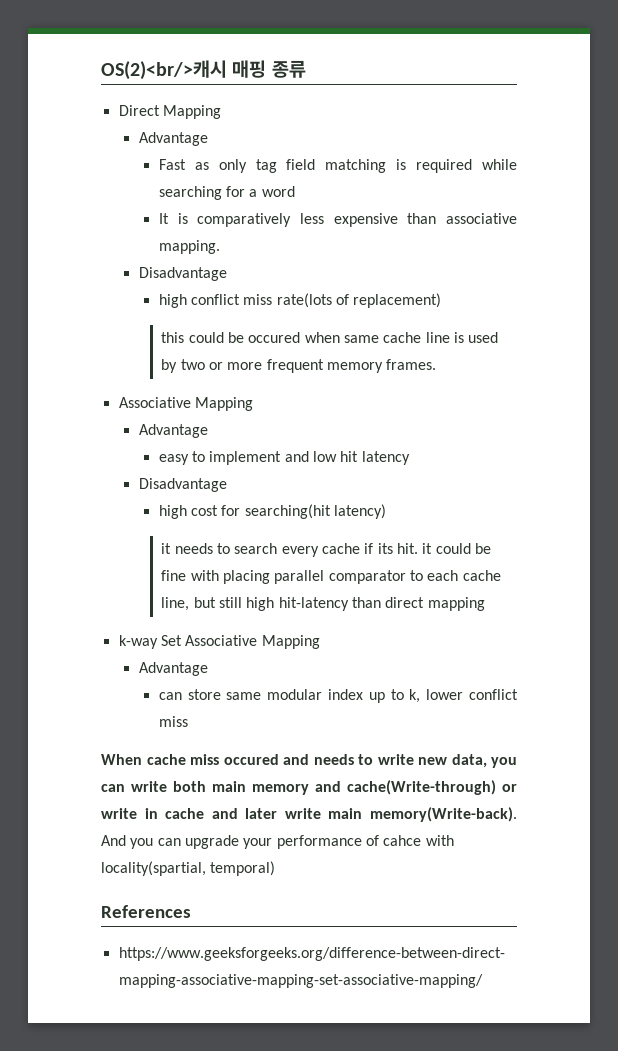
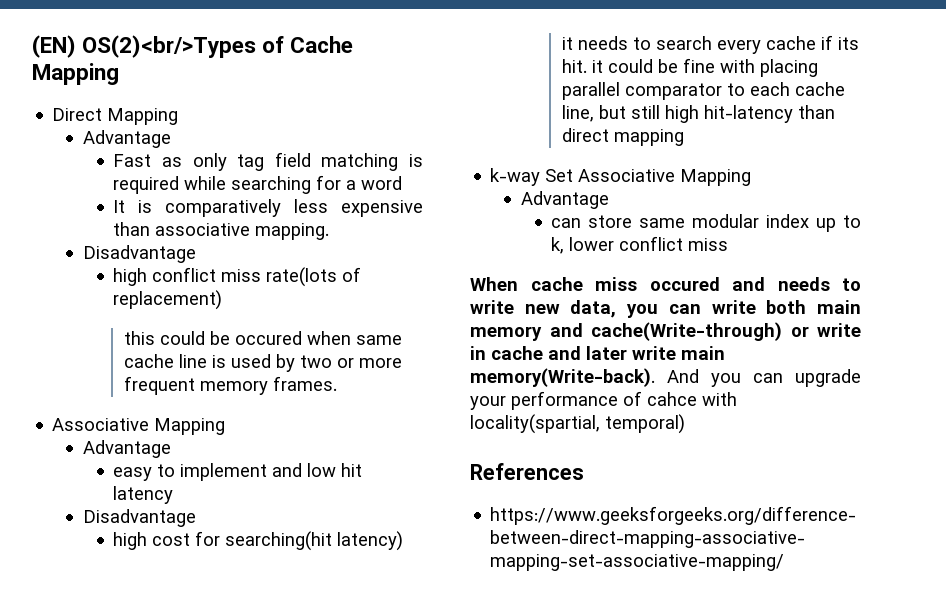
- OS(2)<br/>캐시 매핑 종류
+ (EN) OS(2)<br/>Types of Cache Mapping

